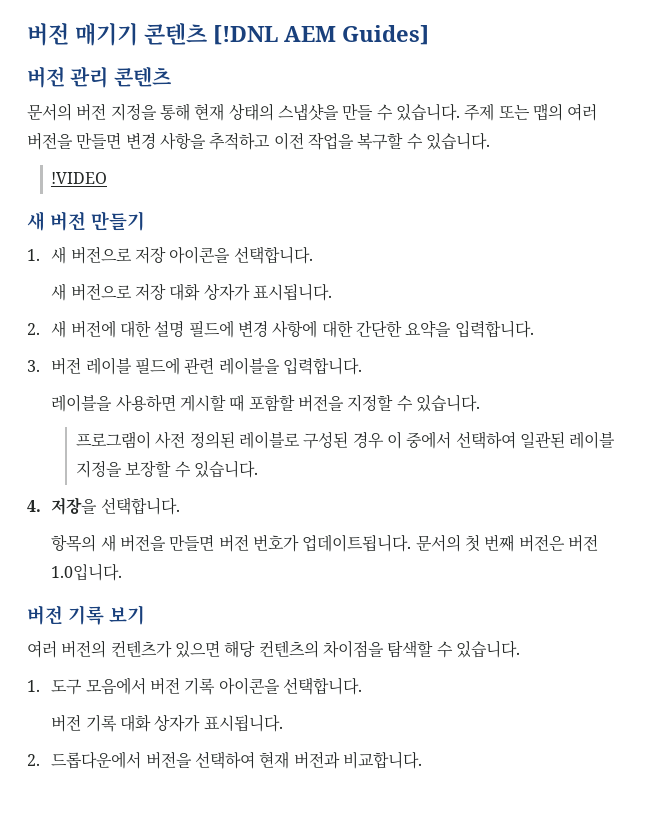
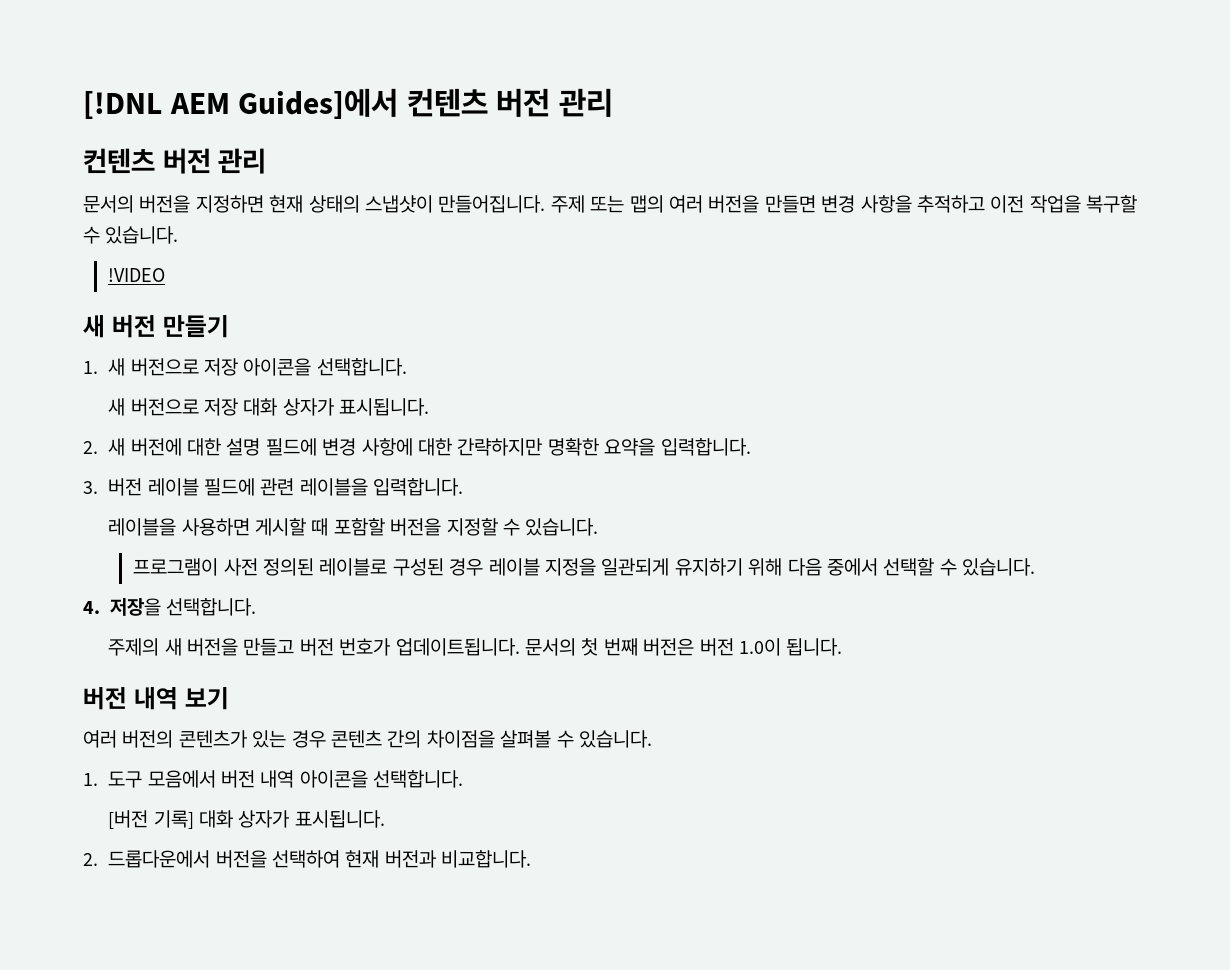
- 버전 매기기 콘텐츠 [!DNL AEM Guides]
- 버전 관리 콘텐츠
- 문서의 버전 지정을 통해 현재 상태의 스냅샷을 만들 수 있습니다.
+ [!DNL AEM Guides]에서 컨텐츠 버전 관리
+ 컨텐츠 버전 관리
+ 문서의 버전을 지정하면 현재 상태의 스냅샷이 만들어집니다.
- 2. 새 버전에 대한 설명 필드에 변경 사항에 대한 간단한 요약을 입력합니다.
+ 2. 새 버전에 대한 설명 필드에 변경 사항에 대한 간략하지만 명확한 요약을 입력합니다.
- 프로그램이 사전 정의된 레이블로 구성된 경우 이 중에서 선택하여 일관된 레이블 지정을 보장할 수 있습니다.
+ 프로그램이 사전 정의된 레이블로 구성된 경우 레이블 지정을 일관되게 유지하기 위해 다음 중에서 선택할 수 있습니다.
- 항목의 새 버전을 만들면 버전 번호가 업데이트됩니다.
+ 주제의 새 버전을 만들고 버전 번호가 업데이트됩니다.
- 문서의 첫 번째 버전은 버전 1.0입니다.
- 버전 기록 보기
+ 문서의 첫 번째 버전은 버전 1.0이 됩니다.
+ 버전 내역 보기
- 여러 버전의 컨텐츠가 있으면 해당 컨텐츠의 차이점을 탐색할 수 있습니다.
+ 여러 버전의 콘텐츠가 있는 경우 콘텐츠 간의 차이점을 살펴볼 수 있습니다.
- 1. 도구 모음에서 버전 기록 아이콘을 선택합니다.
- 버전 기록 대화 상자가 표시됩니다.
+ 1. 도구 모음에서 버전 내역 아이콘을 선택합니다.
+ [버전 기록] 대화 상자가 표시됩니다.

